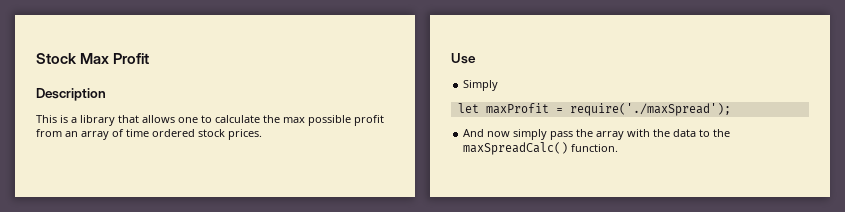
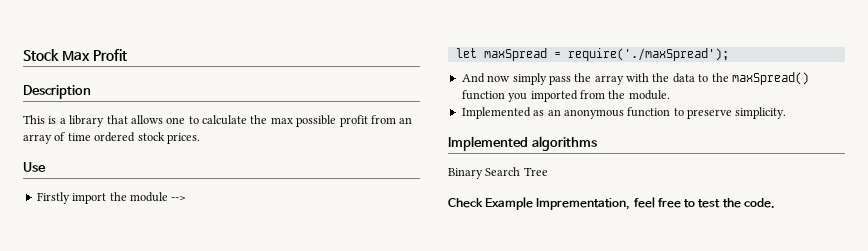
- Simply
+ Firstly import the module -->
- let maxProfit = require('./maxSpread');
+ let maxSpread = require('./maxSpread');
- And now simply pass the array with the data to the maxSpreadCalc() function.
+ And now simply pass the array with the data to the maxSpread() function you imported from the module.
+ Implemented as an anonymous function to preserve simplicity.
+ Implemented algorithms
+ Binary Search Tree
+ Check Example Imprementation, feel free to test the code.

